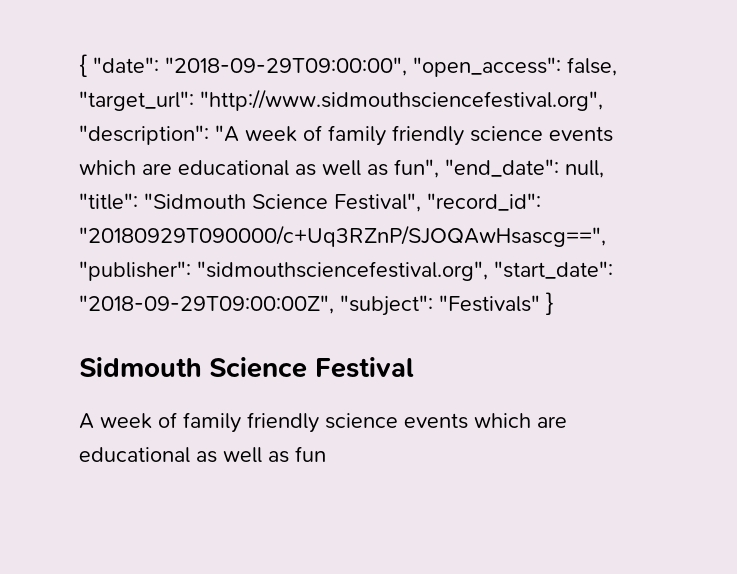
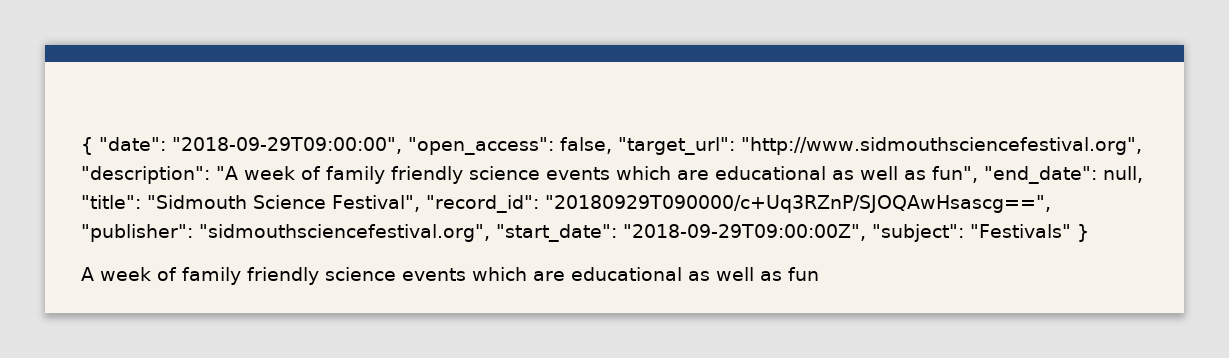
- Sidmouth Science Festival

